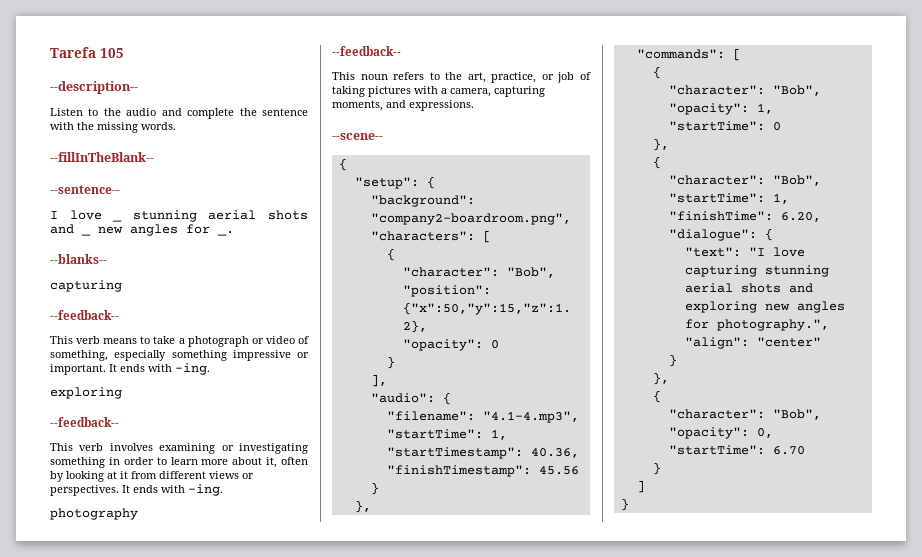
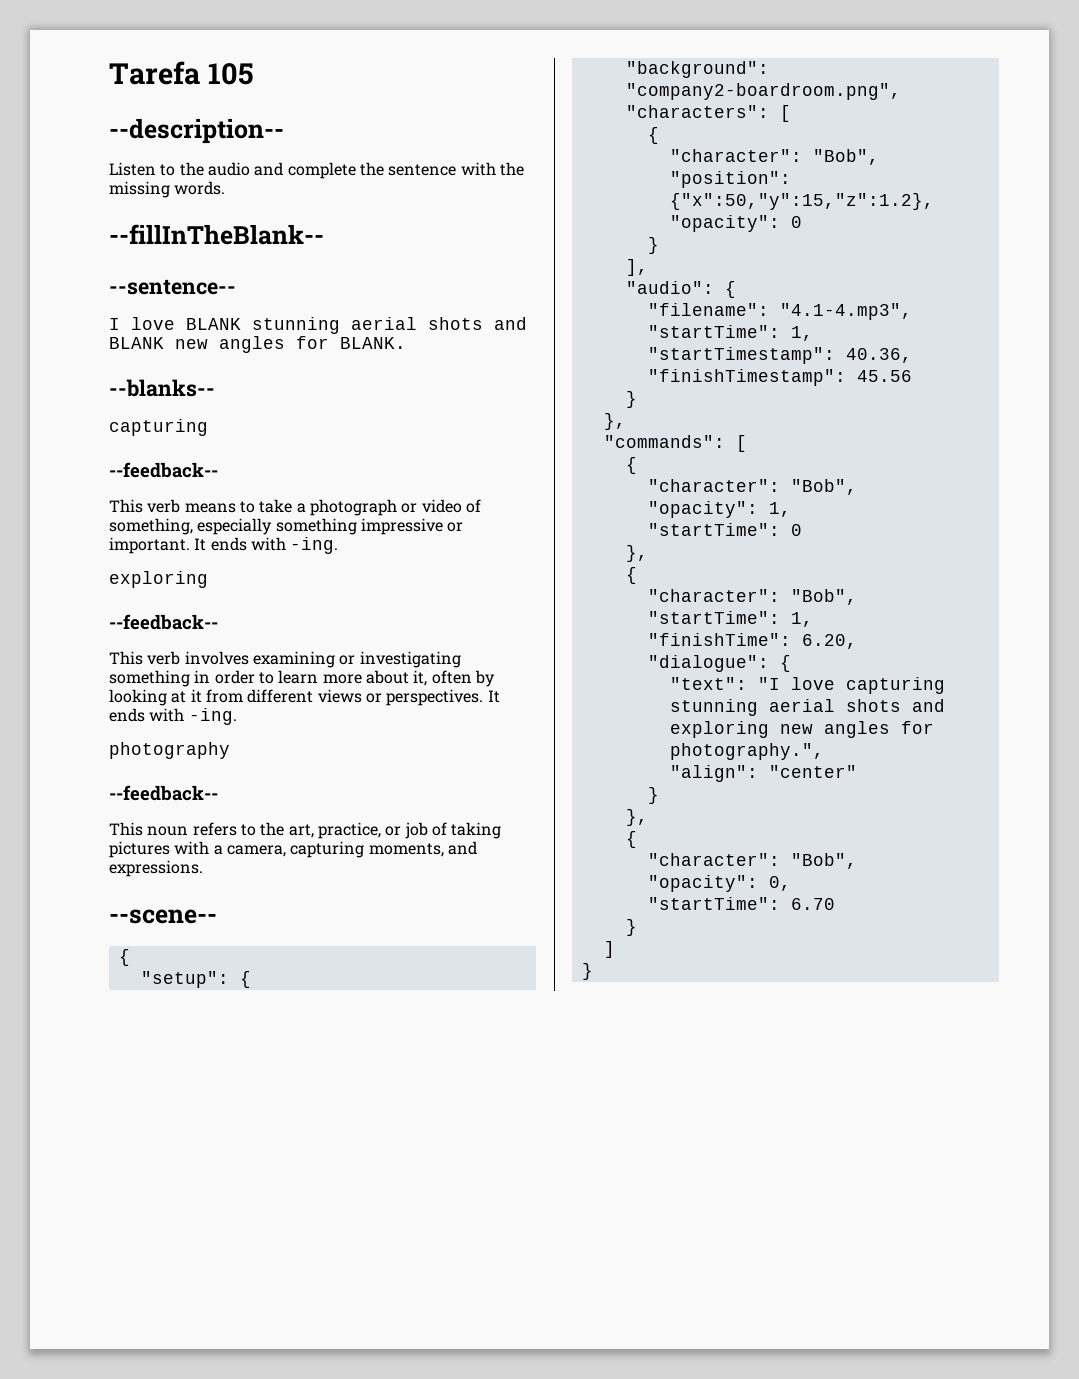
- I love _ stunning aerial shots and _ new angles for _.
+ I love BLANK stunning aerial shots and BLANK new angles for BLANK.

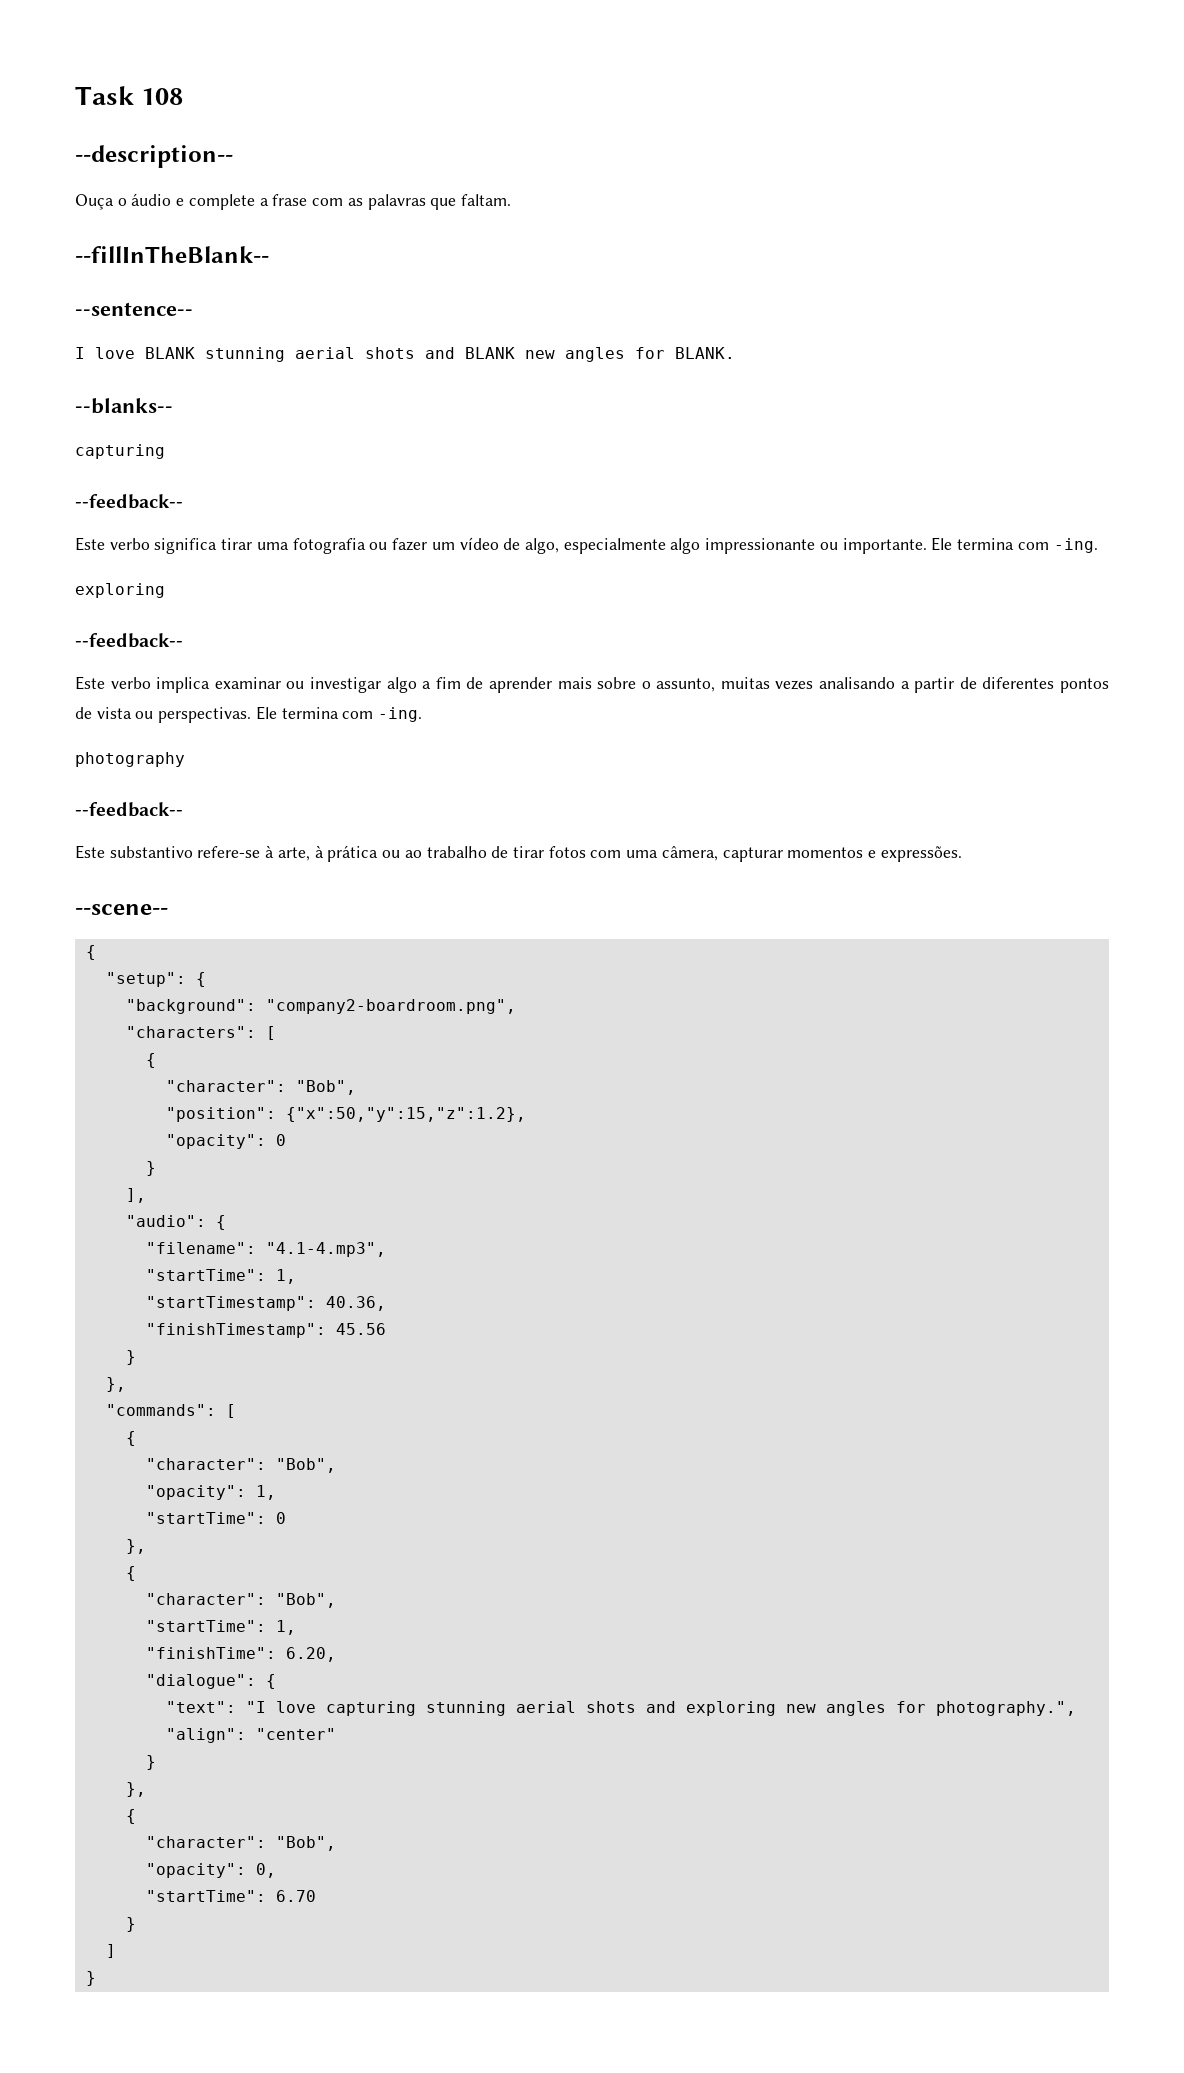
- Tarefa 105
+ Task 108
- Listen to the audio and complete the sentence with the missing words.
+ Ouça o áudio e complete a frase com as palavras que faltam.
- This verb means to take a photograph or video of something, especially something impressive or important. It ends with -ing.
+ Este verbo significa tirar uma fotografia ou fazer um vídeo de algo, especialmente algo impressionante ou importante. Ele termina com -ing.
  exploring
  --feedback--
- This verb involves examining or investigating something in order to learn more about it, often by looking at it from different views or perspectives. It ends with -ing.
+ Este verbo implica examinar ou investigar algo a fim de aprender mais sobre o assunto, muitas vezes analisando a partir de diferentes pontos de vista ou perspectivas. Ele termina com -ing.
  photography
  --feedback--
- This noun refers to the art, practice, or job of taking pictures with a camera, capturing moments, and expressions.
+ Este substantivo refere-se à arte, à prática ou ao trabalho de tirar fotos com uma câmera, capturar momentos e expressões.

